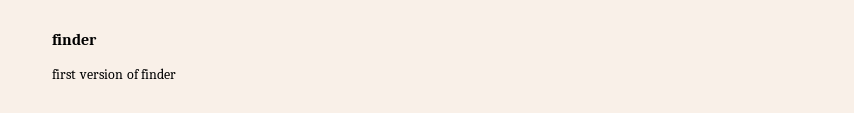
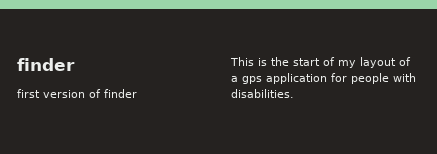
+ This is the start of my layout of a gps application for people with disabilities.

